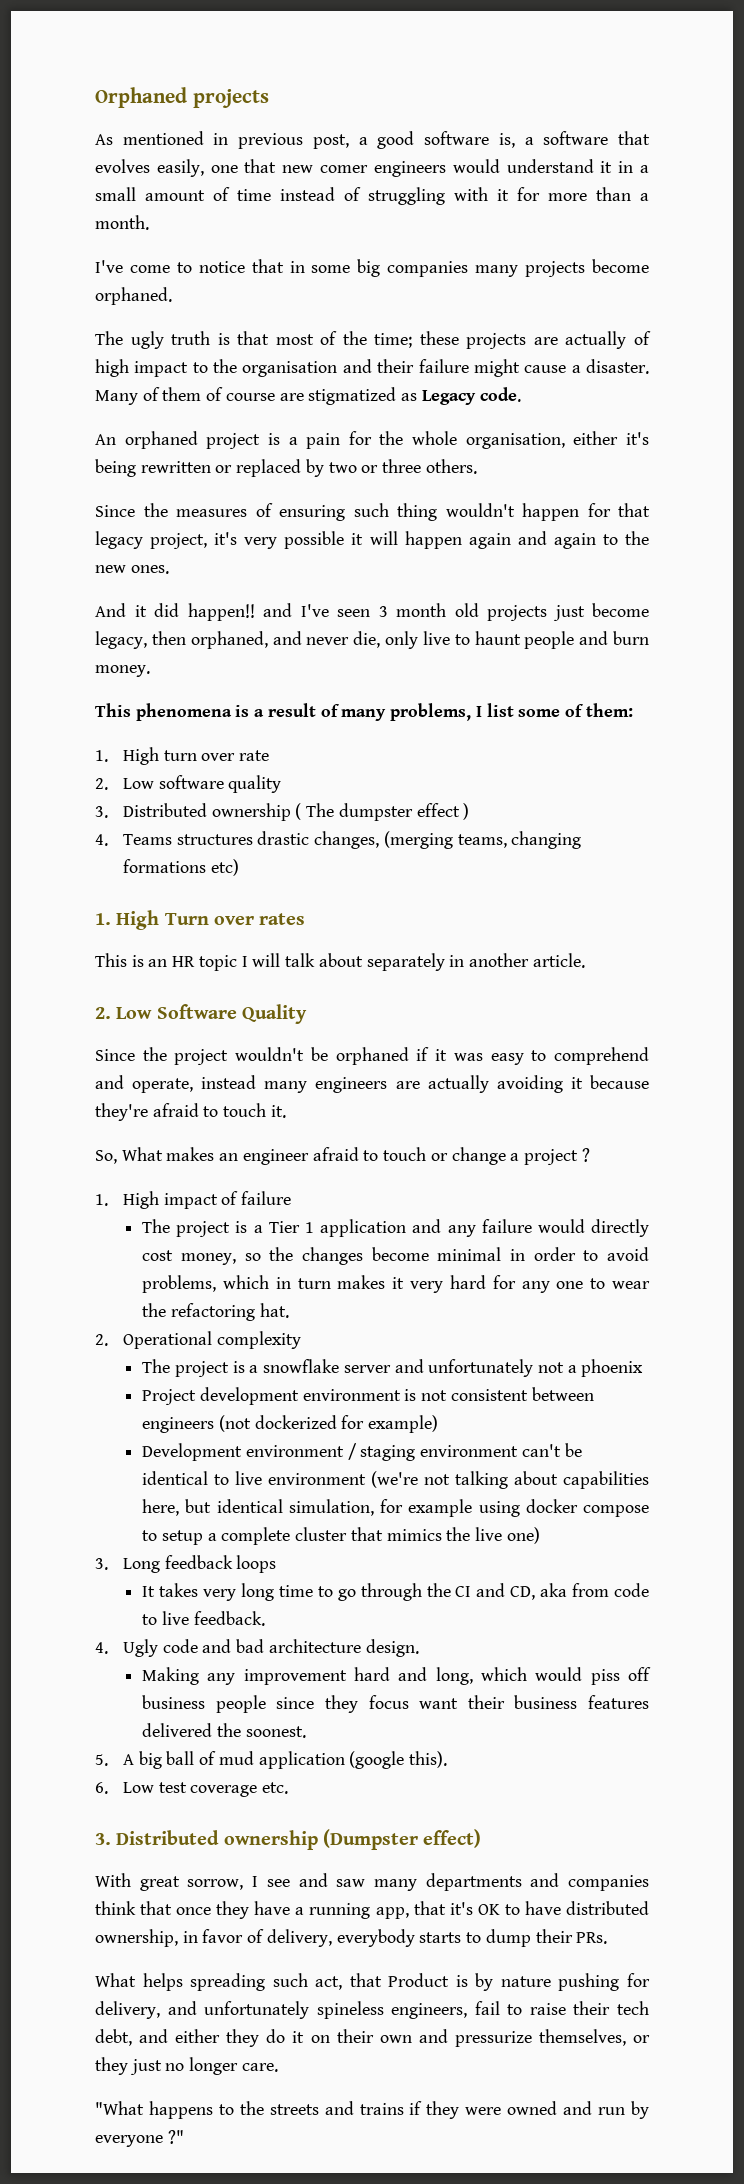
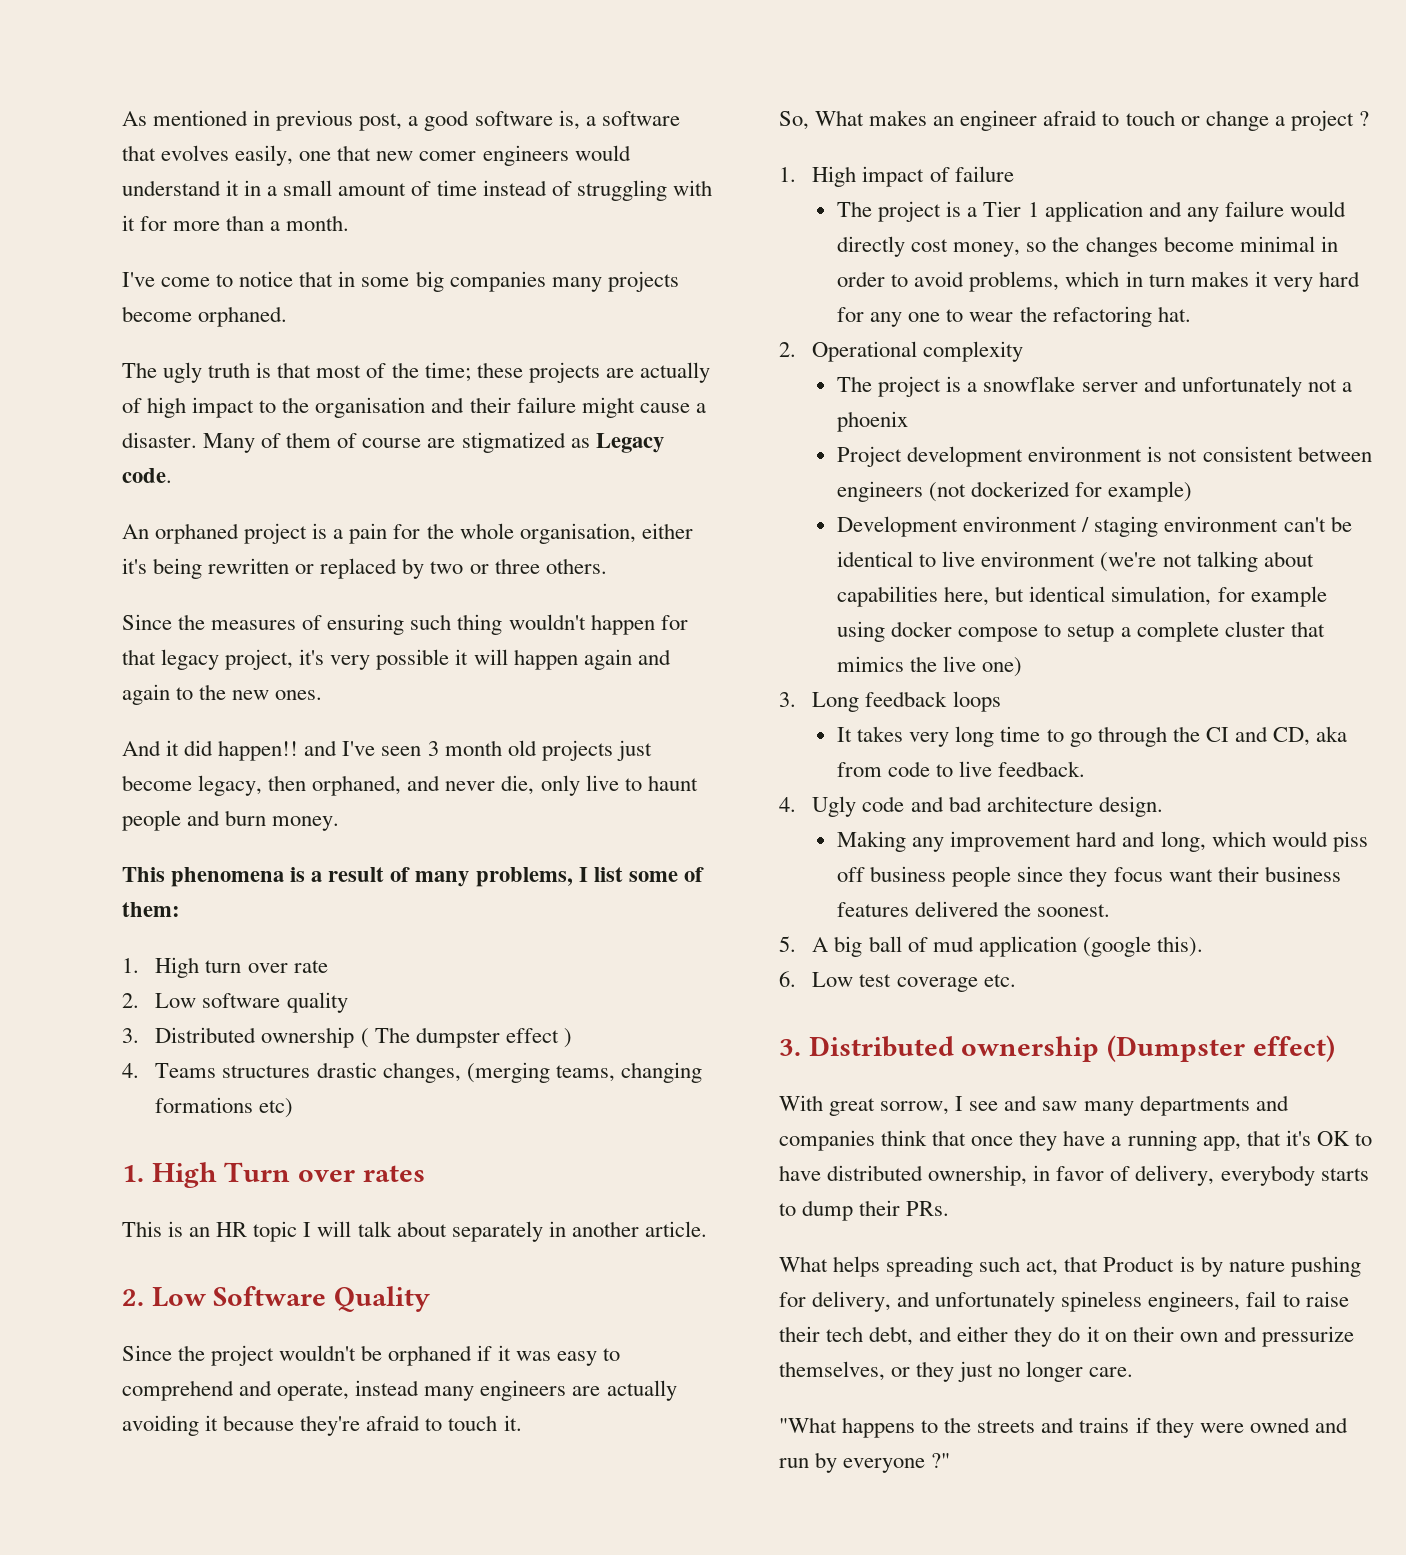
- Orphaned projects

